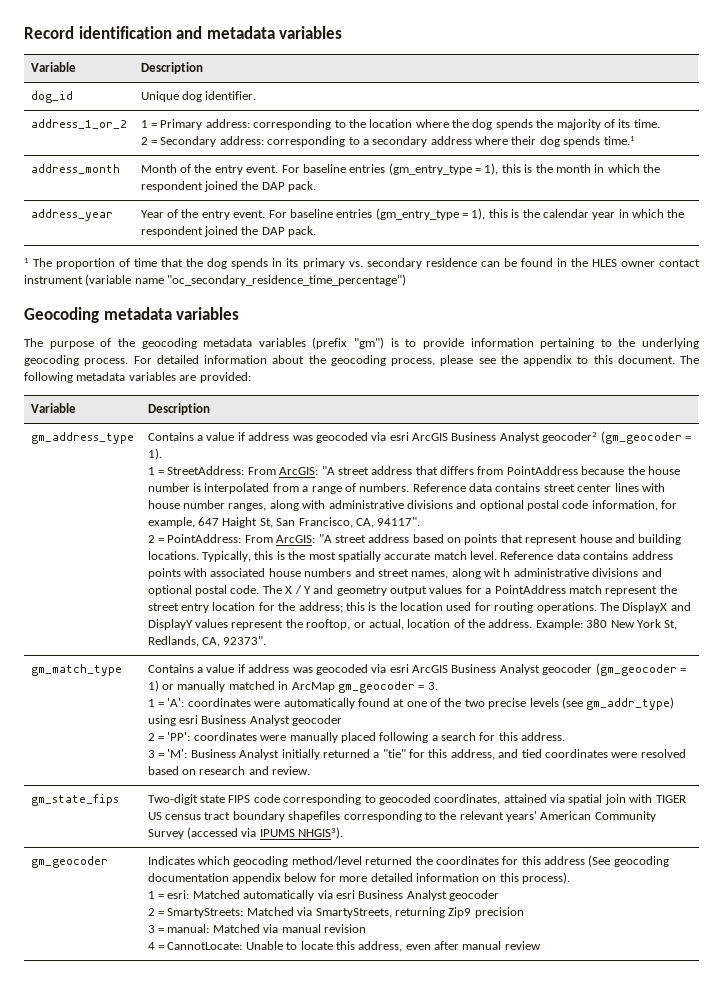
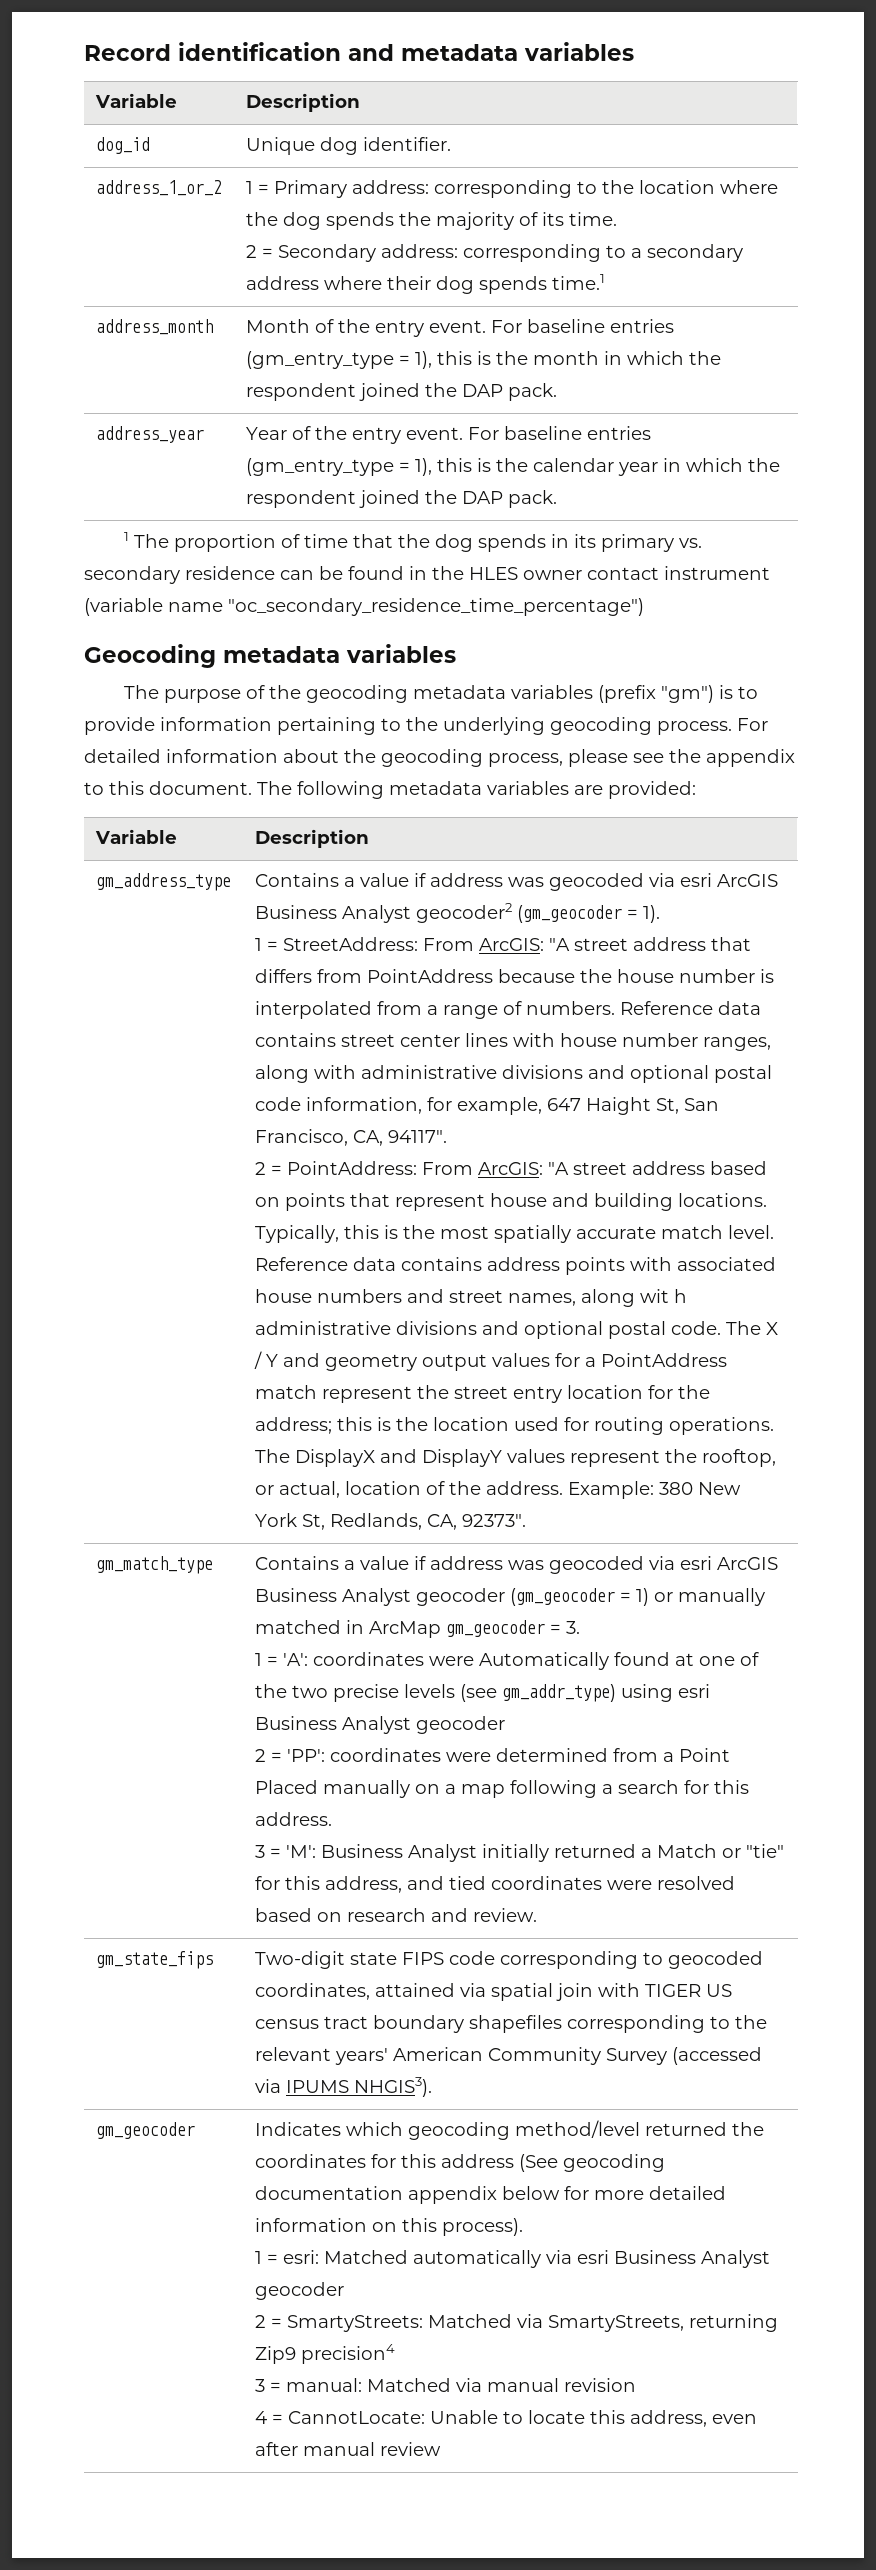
- 1 = 'A': coordinates were automatically found at one of the two precise levels (see gm_addr_type) using esri Business Analyst geocoder
+ 1 = 'A': coordinates were Automatically found at one of the two precise levels (see gm_addr_type) using esri Business Analyst geocoder
- 2 = 'PP': coordinates were manually placed following a search for this address.
+ 2 = 'PP': coordinates were determined from a Point Placed manually on a map following a search for this address.
- 3 = 'M': Business Analyst initially returned a "tie" for this address, and tied coordinates were resolved based on research and review.
+ 3 = 'M': Business Analyst initially returned a Match or "tie" for this address, and tied coordinates were resolved based on research and review.
- 2 = SmartyStreets: Matched via SmartyStreets, returning Zip9 precision
+ 2 = SmartyStreets: Matched via SmartyStreets, returning Zip9 precision4

